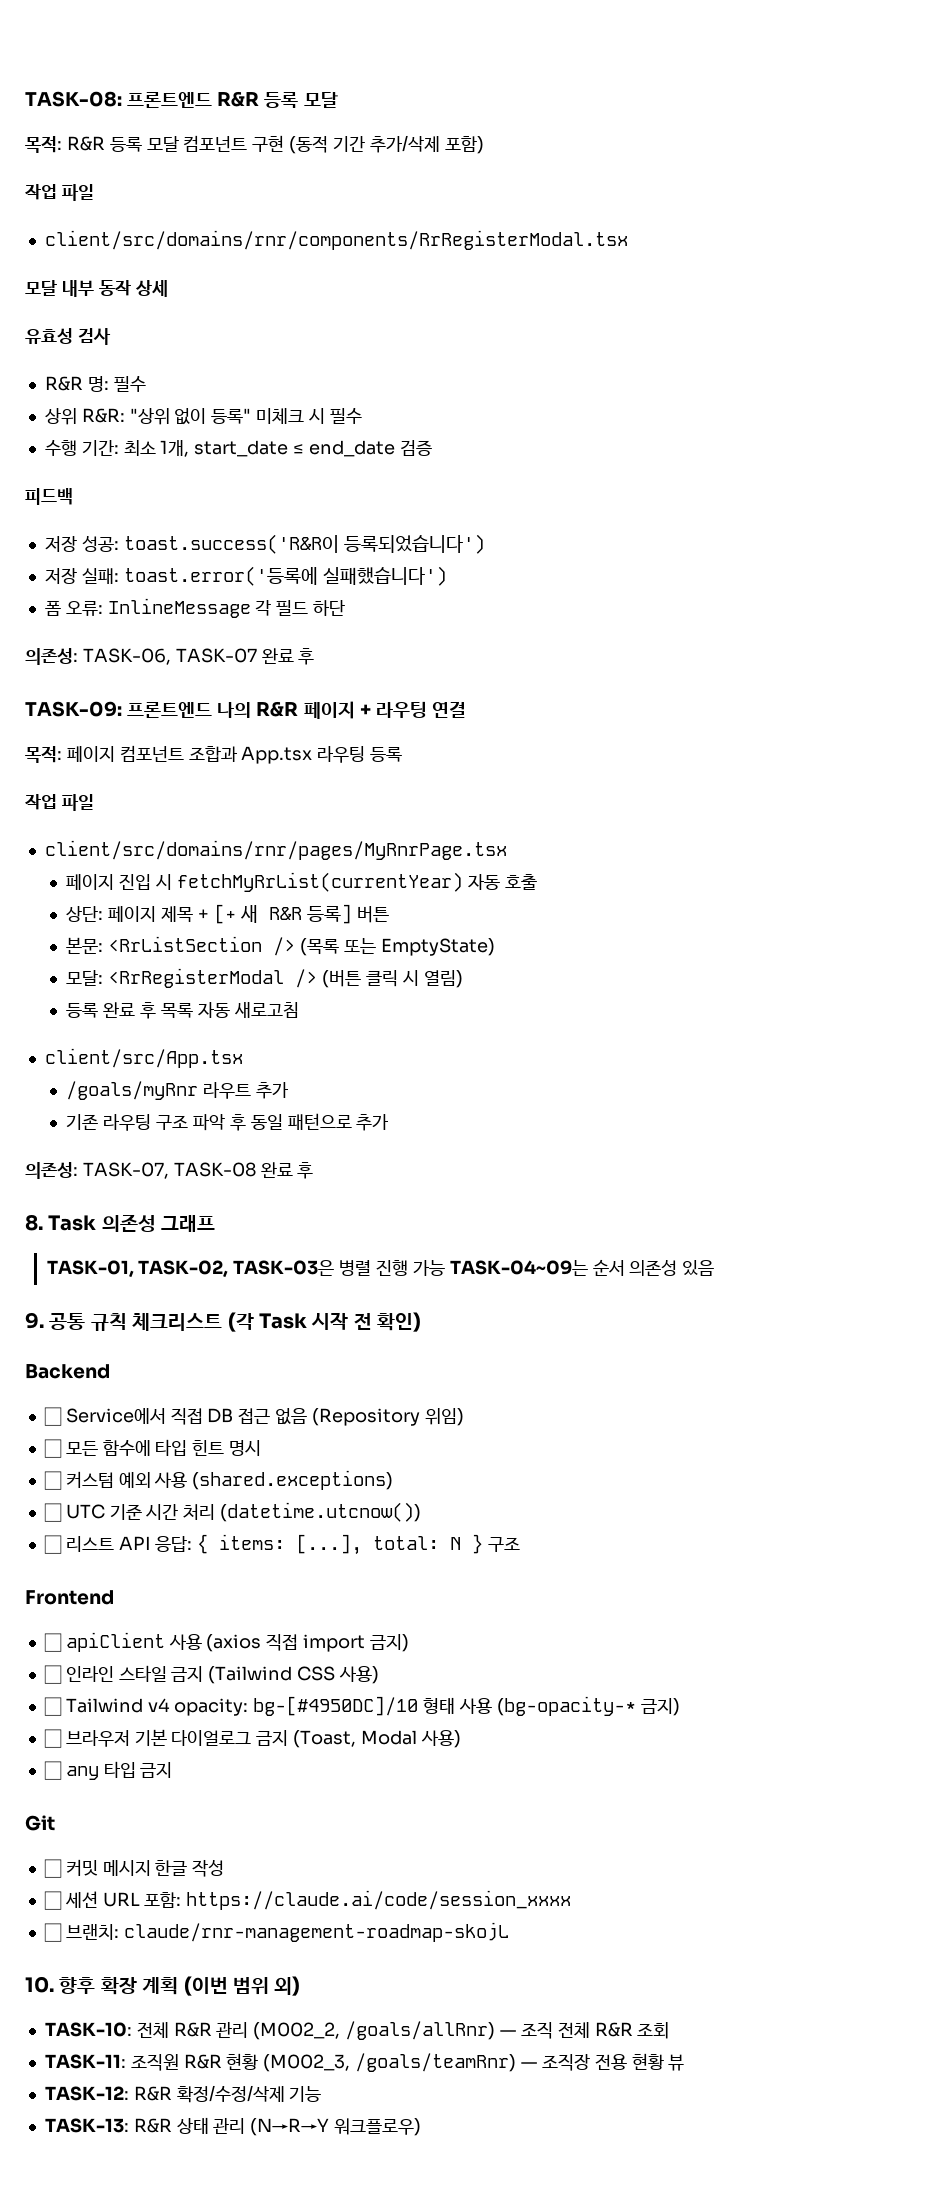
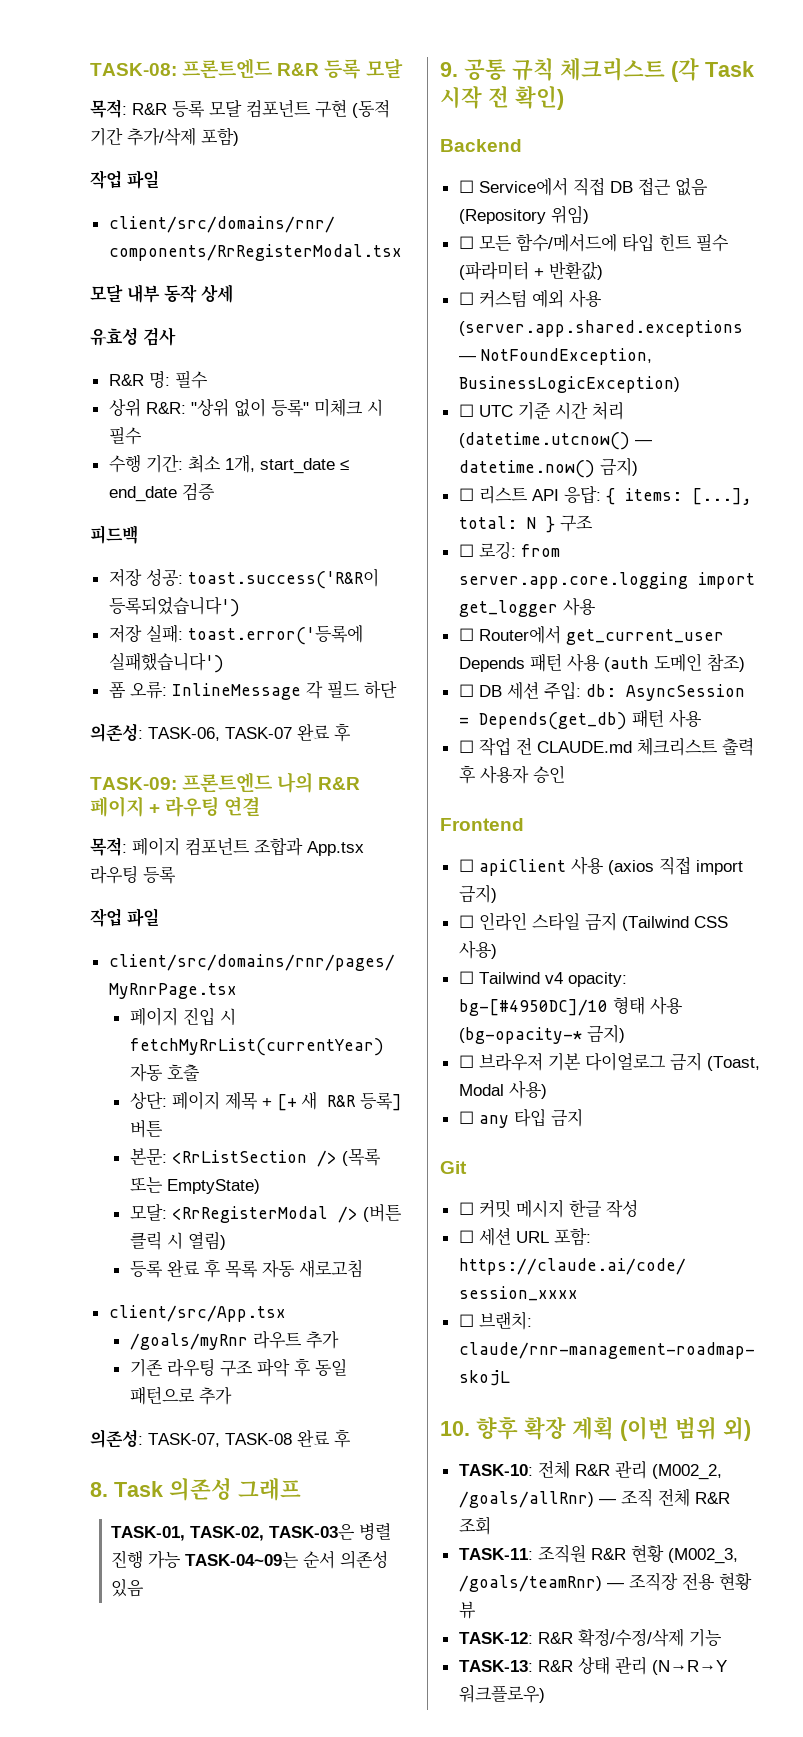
- ☐ 모든 함수에 타입 힌트 명시
+ ☐ 모든 함수/메서드에 타입 힌트 필수 (파라미터 + 반환값)
- ☐ 커스텀 예외 사용 (shared.exceptions)
+ ☐ 커스텀 예외 사용 (server.app.shared.exceptions — NotFoundException, BusinessLogicException)
- ☐ UTC 기준 시간 처리 (datetime.utcnow())
+ ☐ UTC 기준 시간 처리 (datetime.utcnow() — datetime.now() 금지)
+ ☐ 로깅: from server.app.core.logging import get_logger 사용
+ ☐ Router에서 get_current_user Depends 패턴 사용 (auth 도메인 참조)
+ ☐ DB 세션 주입: db: AsyncSession = Depends(get_db) 패턴 사용
+ ☐ 작업 전 CLAUDE.md 체크리스트 출력 후 사용자 승인

